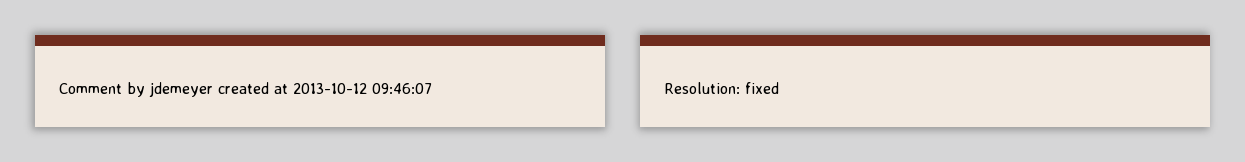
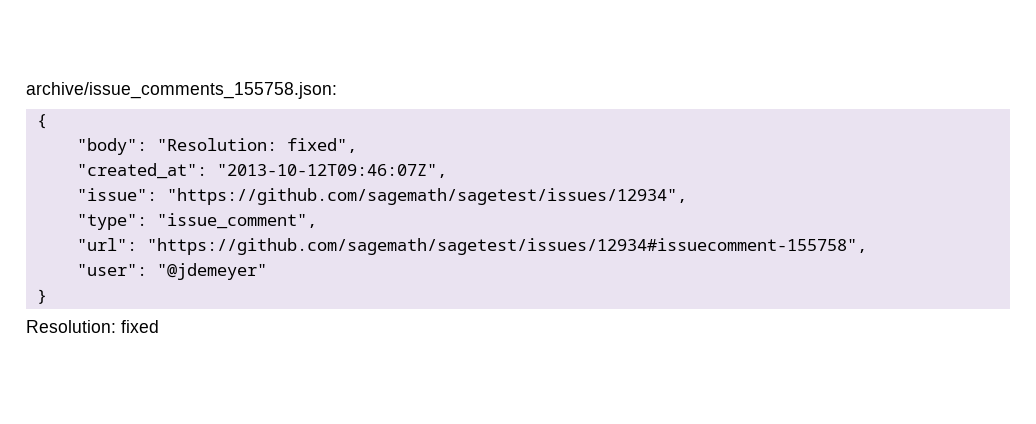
- Comment by jdemeyer created at 2013-10-12 09:46:07
+ archive/issue_comments_155758.json:
+ {
+ "body": "Resolution: fixed",
+ "created_at": "2013-10-12T09:46:07Z",
+ "issue": "https://github.com/sagemath/sagetest/issues/12934",
+ "type": "issue_comment",
+ "url": "https://github.com/sagemath/sagetest/issues/12934#issuecomment-155758",
+ "user": "@jdemeyer"
+ }

